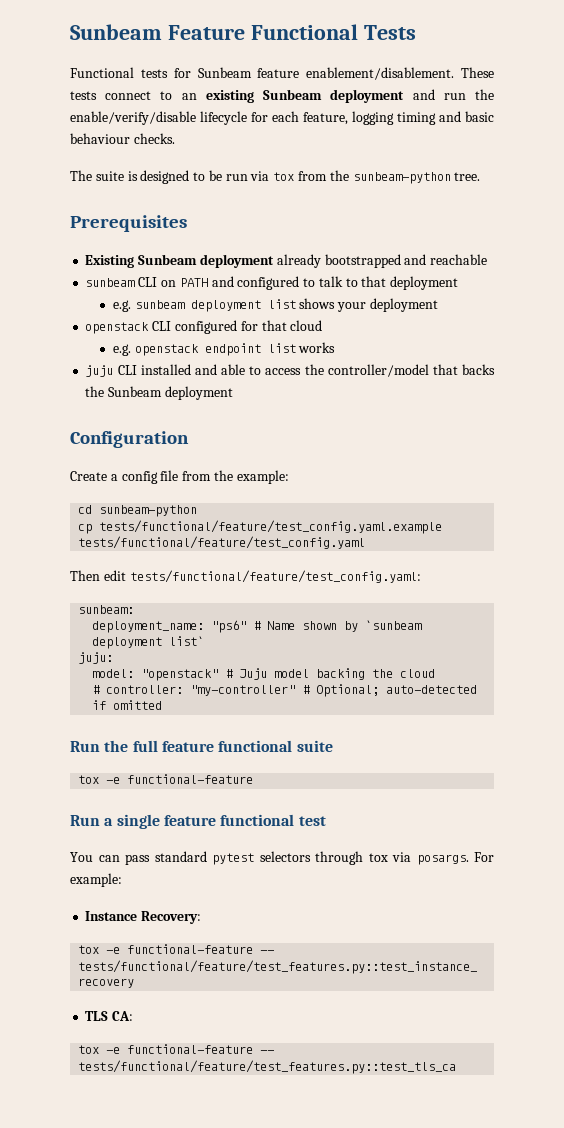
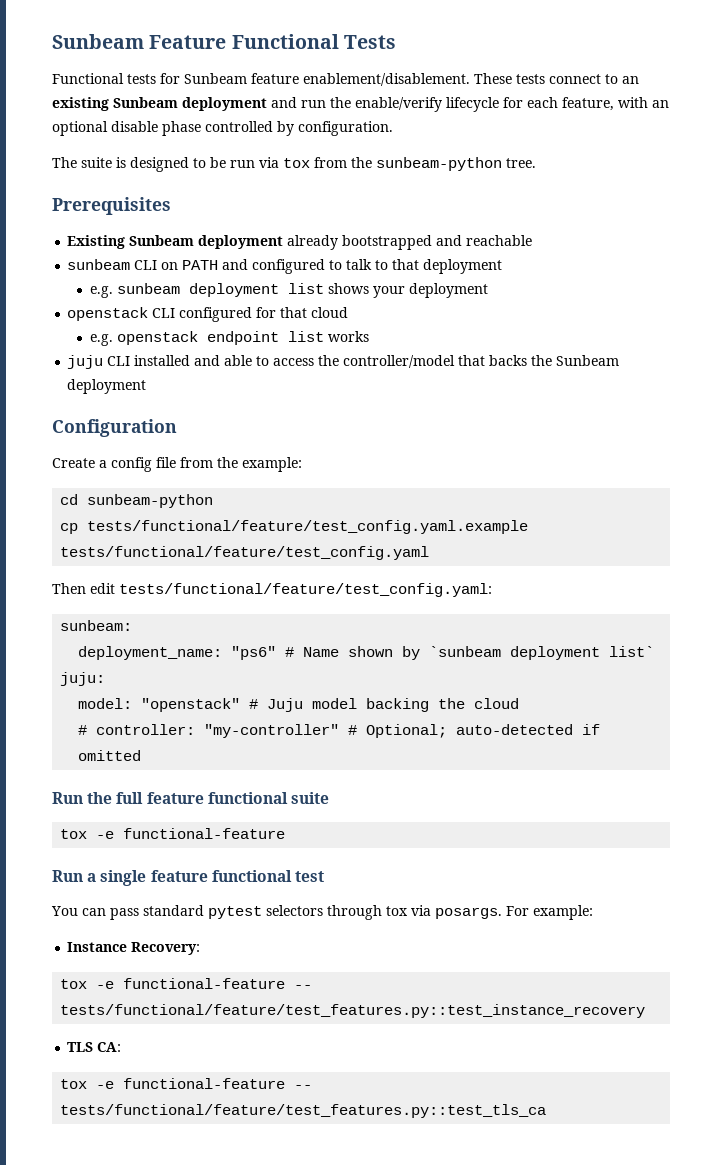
- These tests connect to an existing Sunbeam deployment and run the enable/verify/disable lifecycle for each feature, logging timing and basic behaviour checks.
+ These tests connect to an existing Sunbeam deployment and run the enable/verify lifecycle for each feature, with an optional disable phase controlled by configuration.

